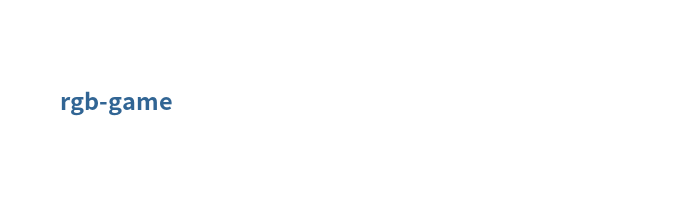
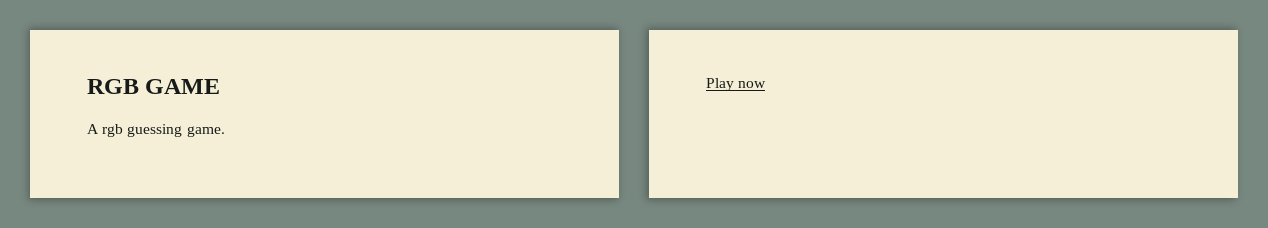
- rgb-game
+ RGB GAME
+ A rgb guessing game.
+ Play now

